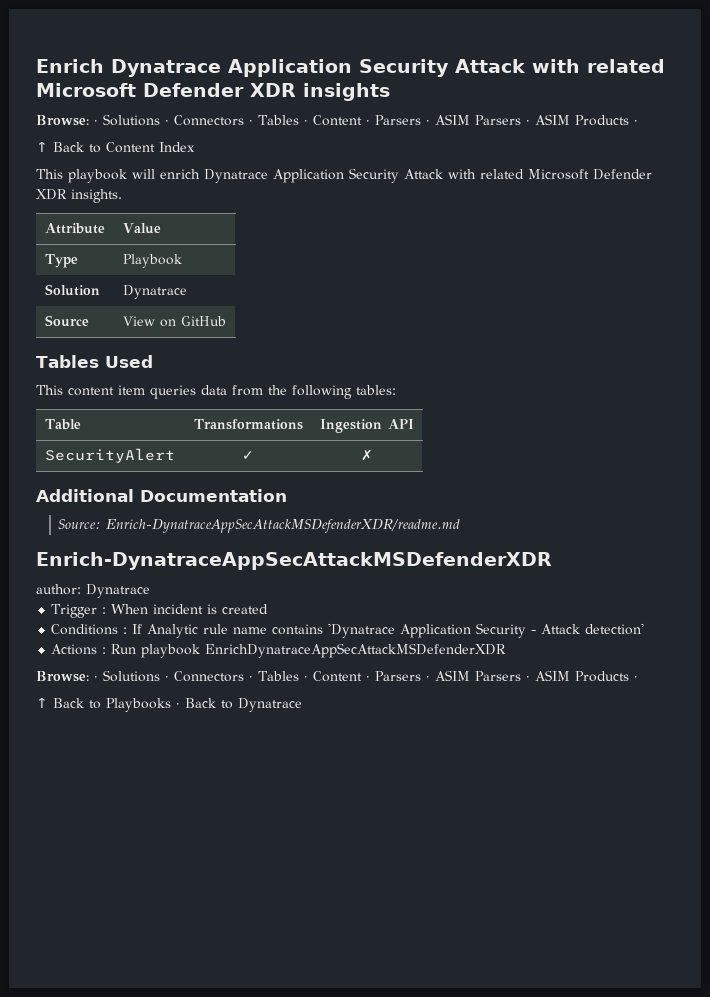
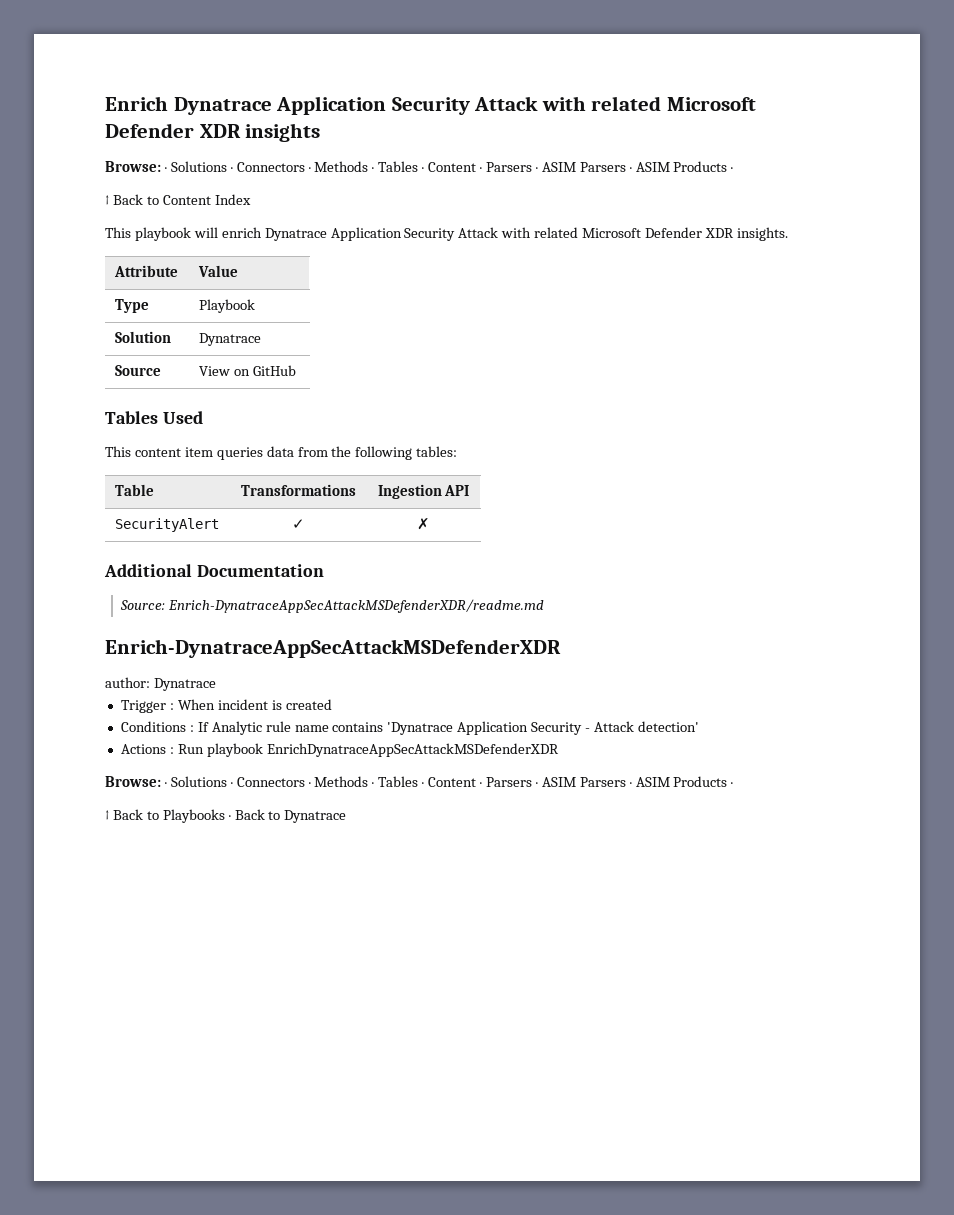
  Enrich Dynatrace Application Security Attack with related Microsoft Defender XDR insights
- Browse: · Solutions · Connectors · Tables · Content · Parsers · ASIM Parsers · ASIM Products ·
+ Browse: · Solutions · Connectors · Methods · Tables · Content · Parsers · ASIM Parsers · ASIM Products ·
  Actions : Run playbook EnrichDynatraceAppSecAttackMSDefenderXDR
- Browse: · Solutions · Connectors · Tables · Content · Parsers · ASIM Parsers · ASIM Products ·
+ Browse: · Solutions · Connectors · Methods · Tables · Content · Parsers · ASIM Parsers · ASIM Products ·

